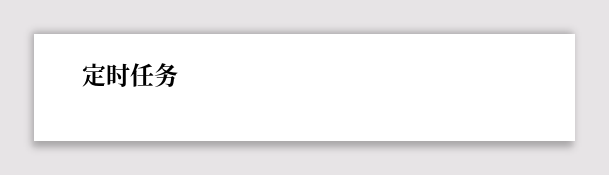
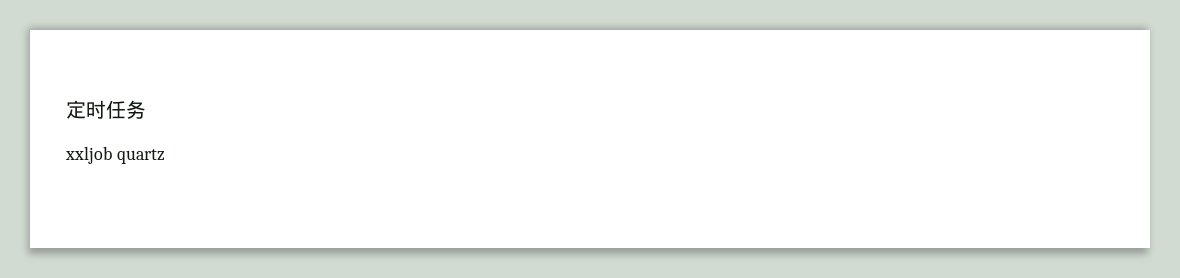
+ xxljob quartz

